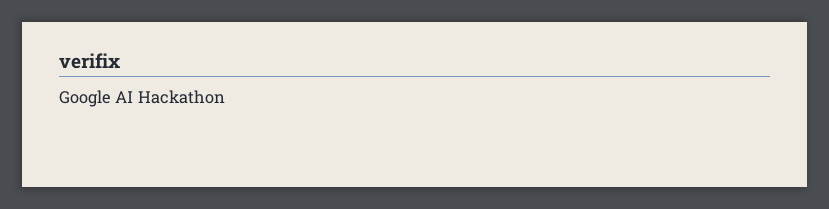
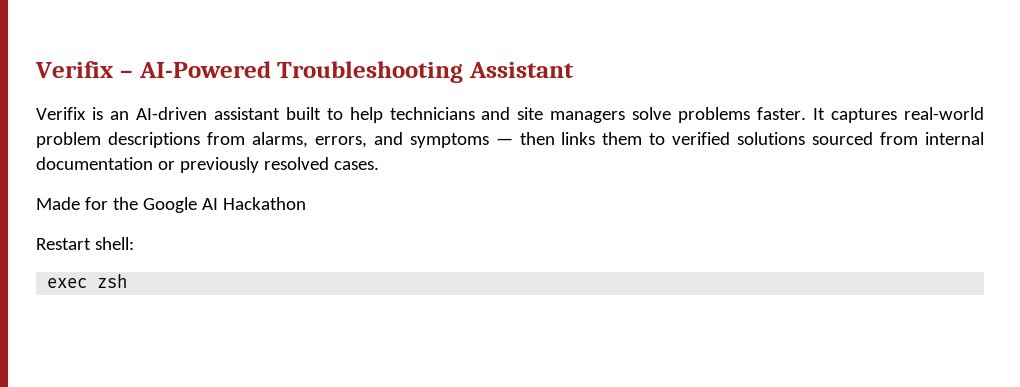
- verifix
- Google AI Hackathon
+ Verifix – AI-Powered Troubleshooting Assistant
+ Verifix is an AI-driven assistant built to help technicians and site managers solve problems faster. It captures real-world problem descriptions from alarms, errors, and symptoms — then links them to verified solutions sourced from internal documentation or previously resolved cases.
+ Made for the Google AI Hackathon
+ Restart shell:
+ exec zsh

